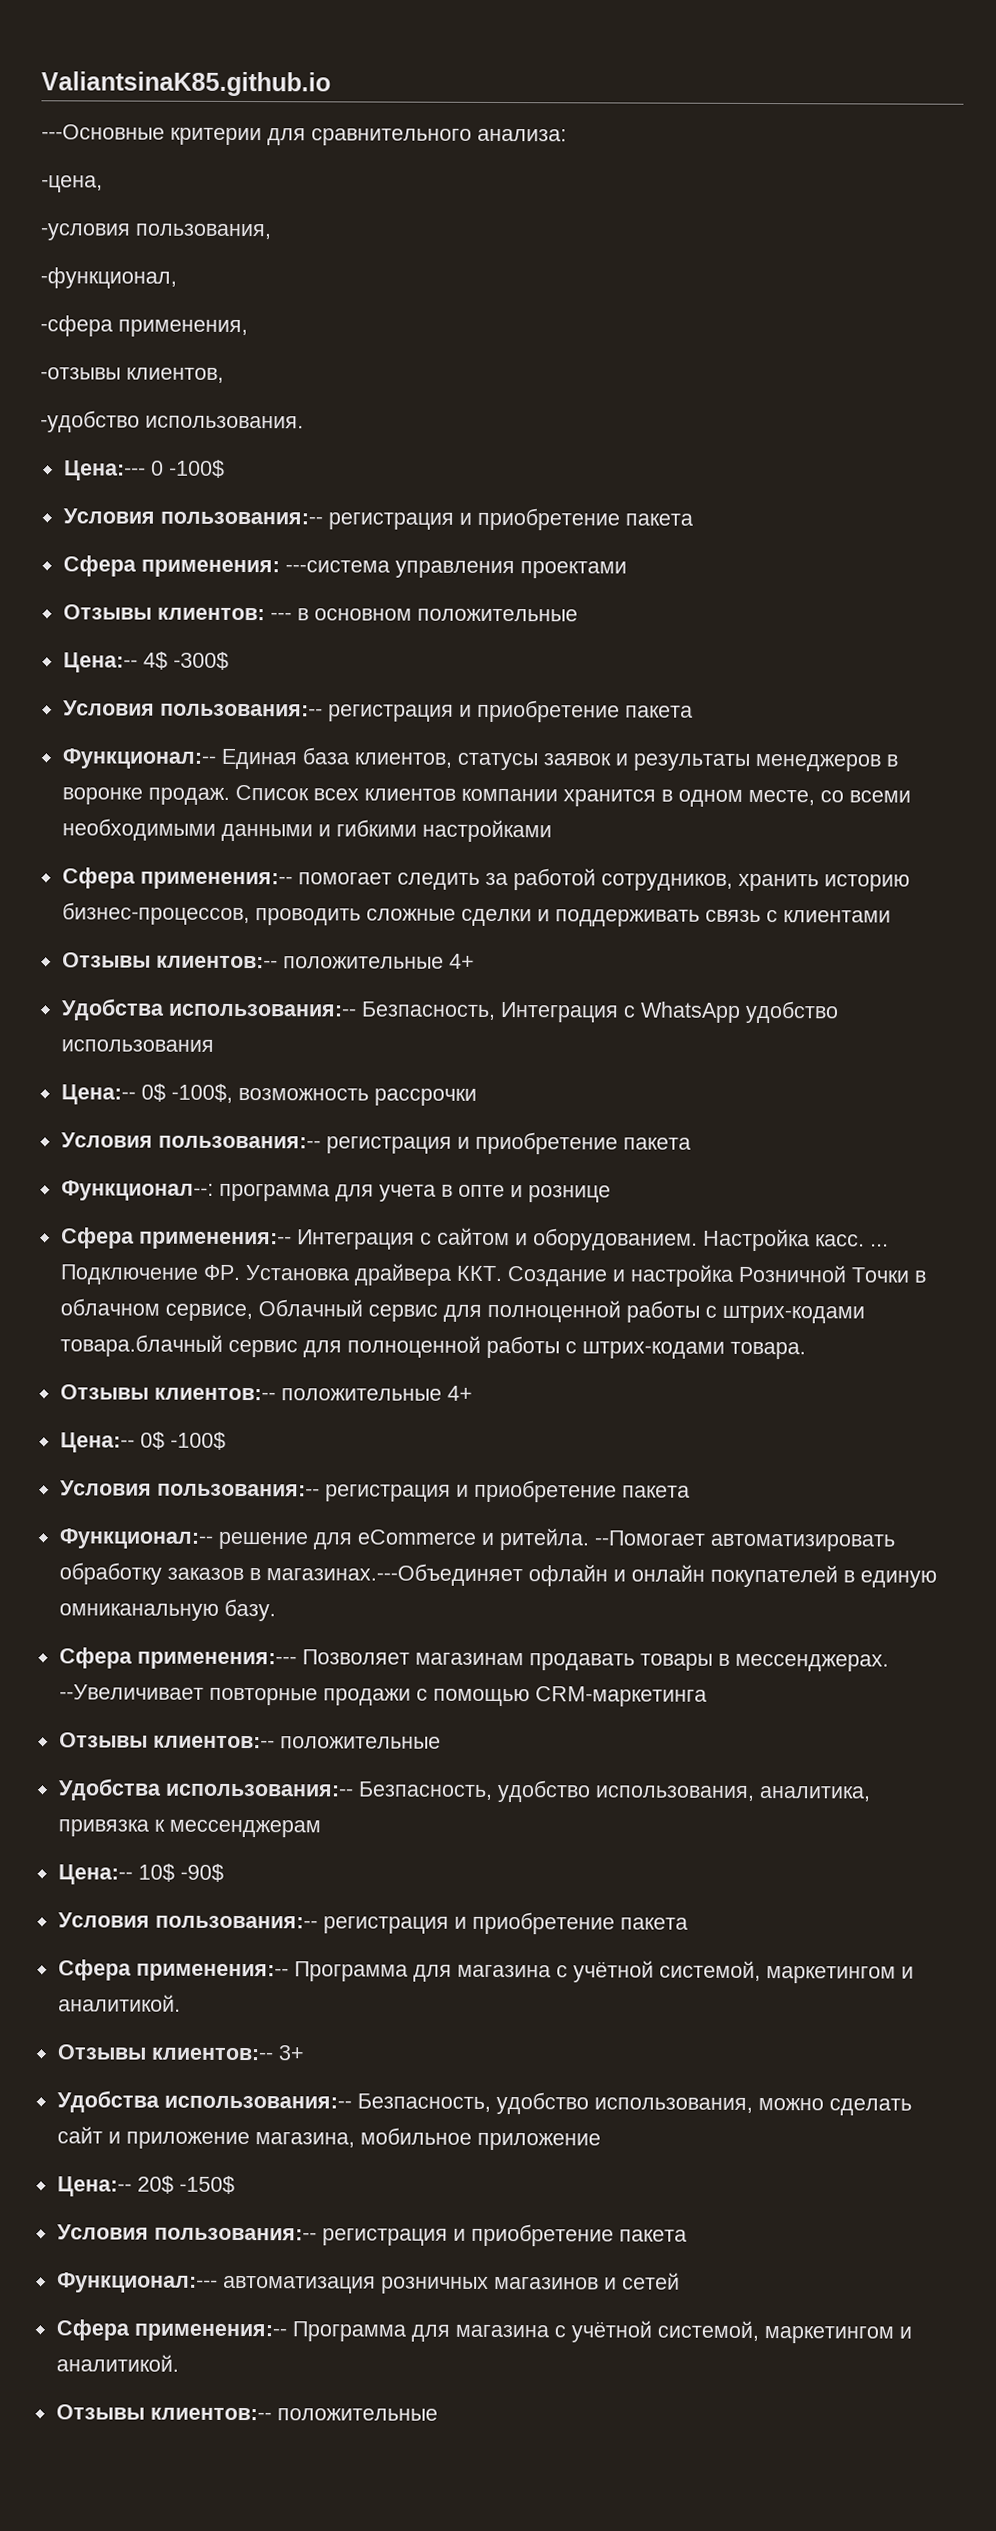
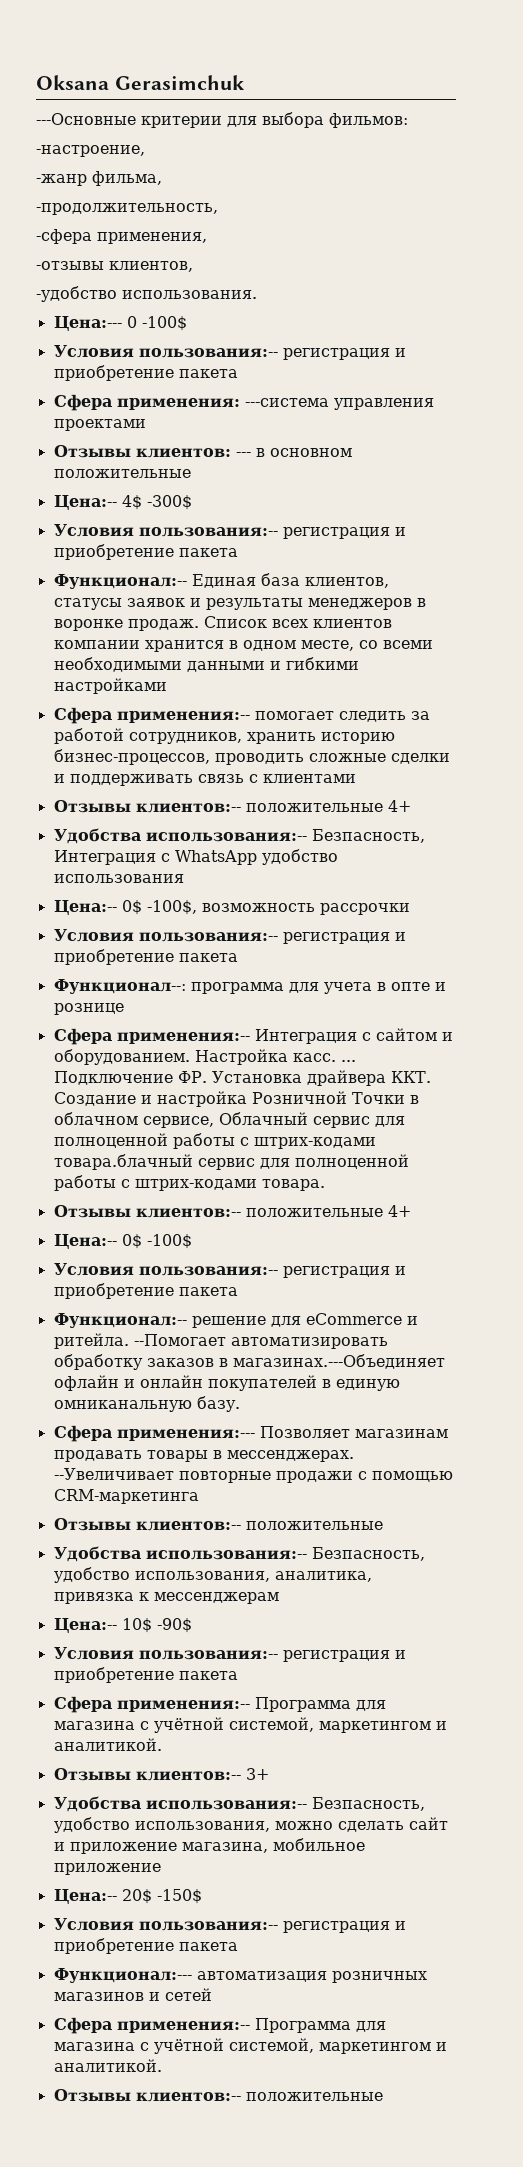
- ValiantsinaK85.github.io
+ Oksana Gerasimchuk
- ---Основные критерии для сравнительного анализа:
- -цена,
- -условия пользования,
- -функционал,
+ ---Основные критерии для выбора фильмов:
+ -настроение,
+ -жанр фильма,
+ -продолжительность,

